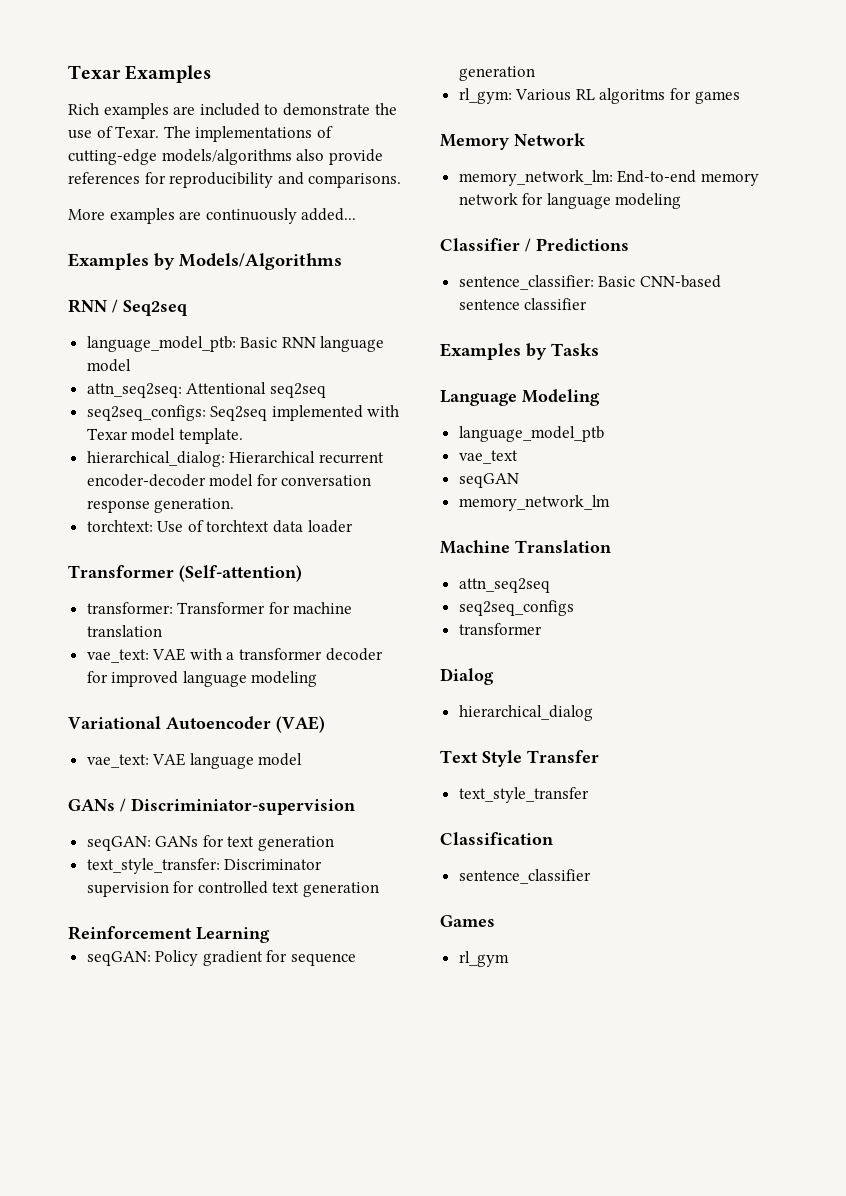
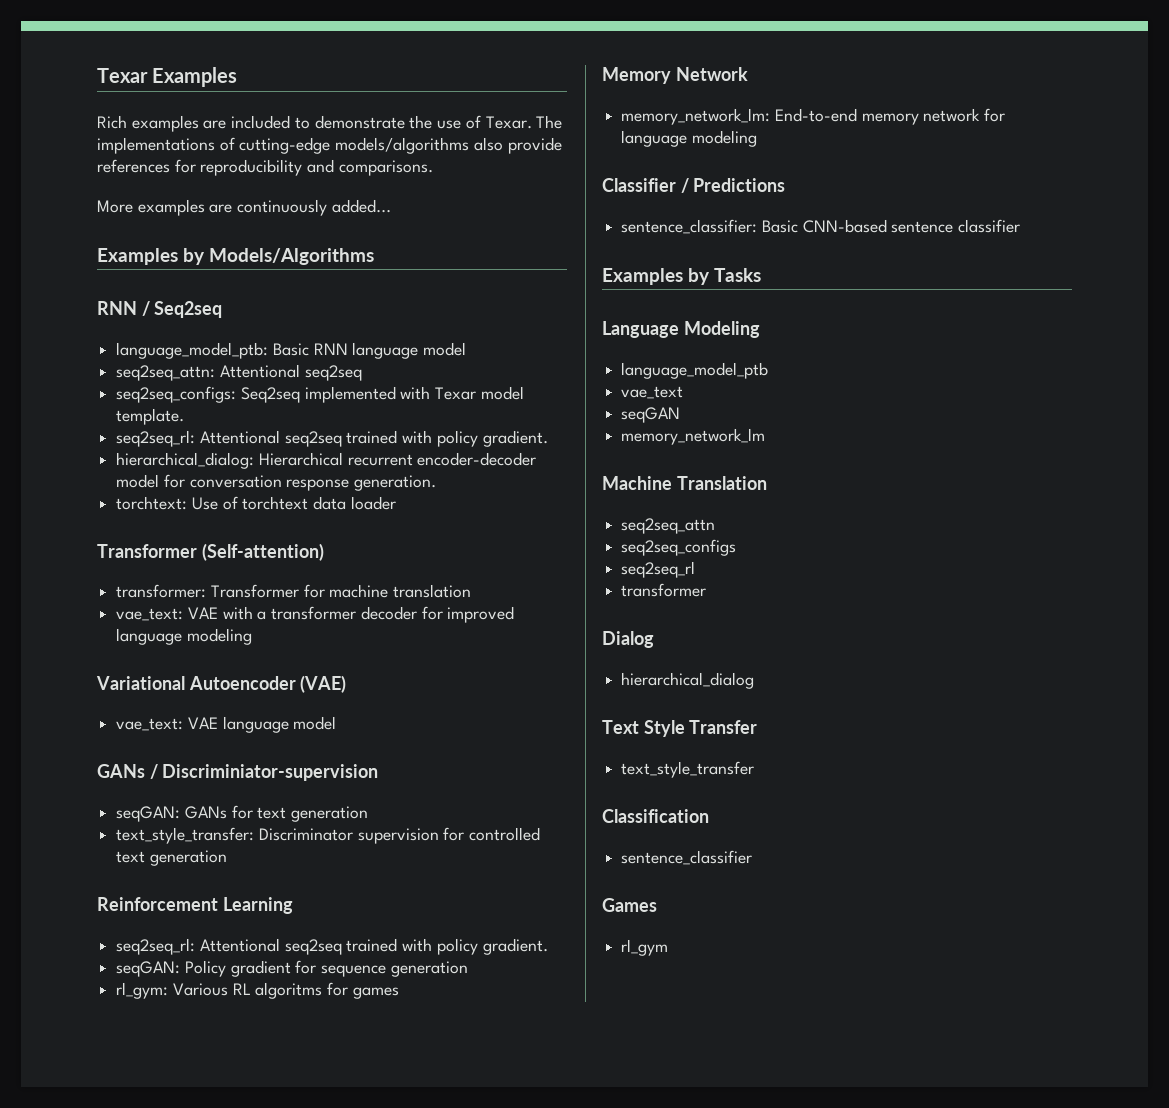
- attn_seq2seq: Attentional seq2seq
+ seq2seq_attn: Attentional seq2seq
  seq2seq_configs: Seq2seq implemented with Texar model template.
+ seq2seq_rl: Attentional seq2seq trained with policy gradient.
  Reinforcement Learning
+ seq2seq_rl: Attentional seq2seq trained with policy gradient.
- attn_seq2seq
+ seq2seq_attn
+ seq2seq_rl

